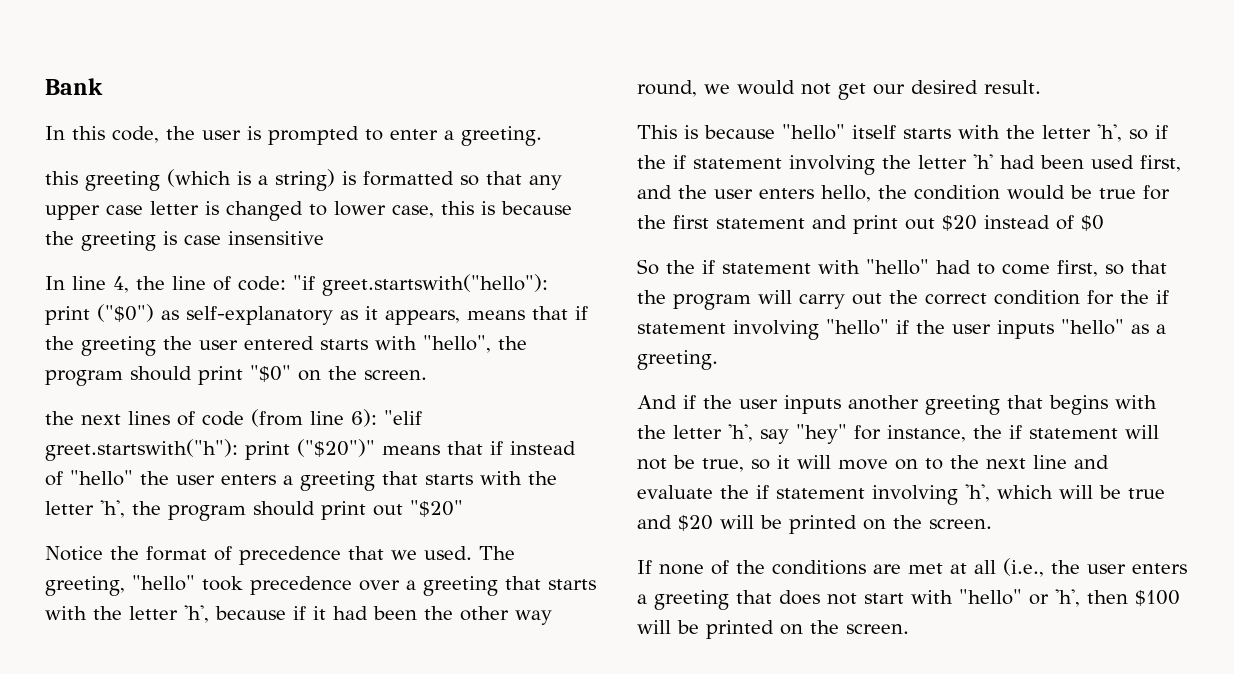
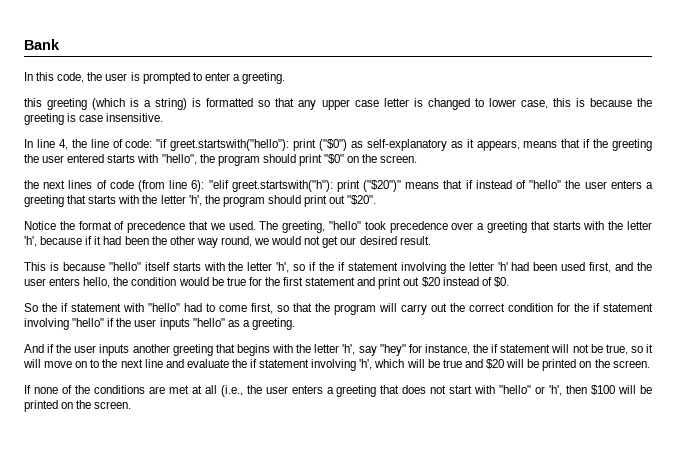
- this greeting (which is a string) is formatted so that any upper case letter is changed to lower case, this is because the greeting is case insensitive
+ this greeting (which is a string) is formatted so that any upper case letter is changed to lower case, this is because the greeting is case insensitive.
- the next lines of code (from line 6): "elif greet.startswith("h"): print ("$20")" means that if instead of "hello" the user enters a greeting that starts with the letter 'h', the program should print out "$20"
+ the next lines of code (from line 6): "elif greet.startswith("h"): print ("$20")" means that if instead of "hello" the user enters a greeting that starts with the letter 'h', the program should print out "$20".
- This is because "hello" itself starts with the letter 'h', so if the if statement involving the letter 'h' had been used first, and the user enters hello, the condition would be true for the first statement and print out $20 instead of $0
+ This is because "hello" itself starts with the letter 'h', so if the if statement involving the letter 'h' had been used first, and the user enters hello, the condition would be true for the first statement and print out $20 instead of $0.

